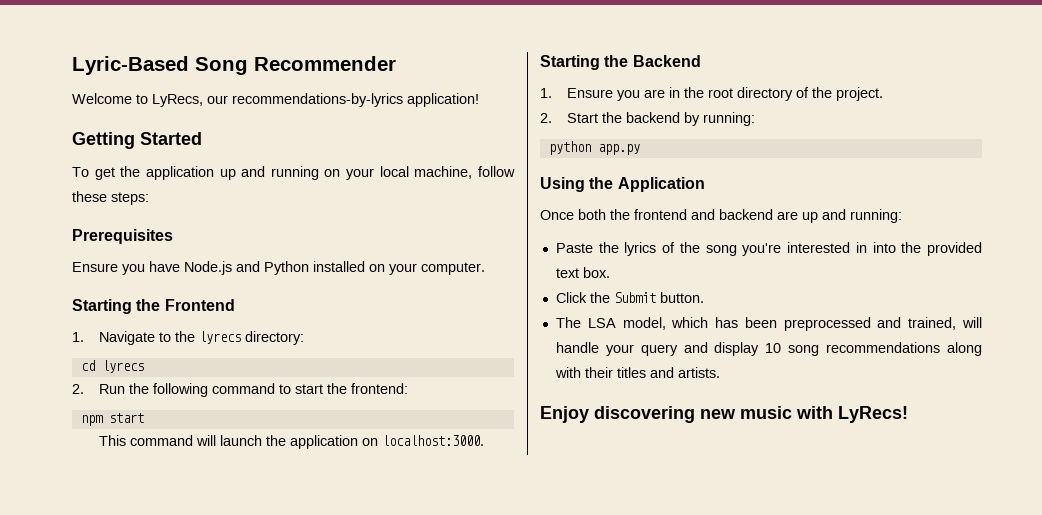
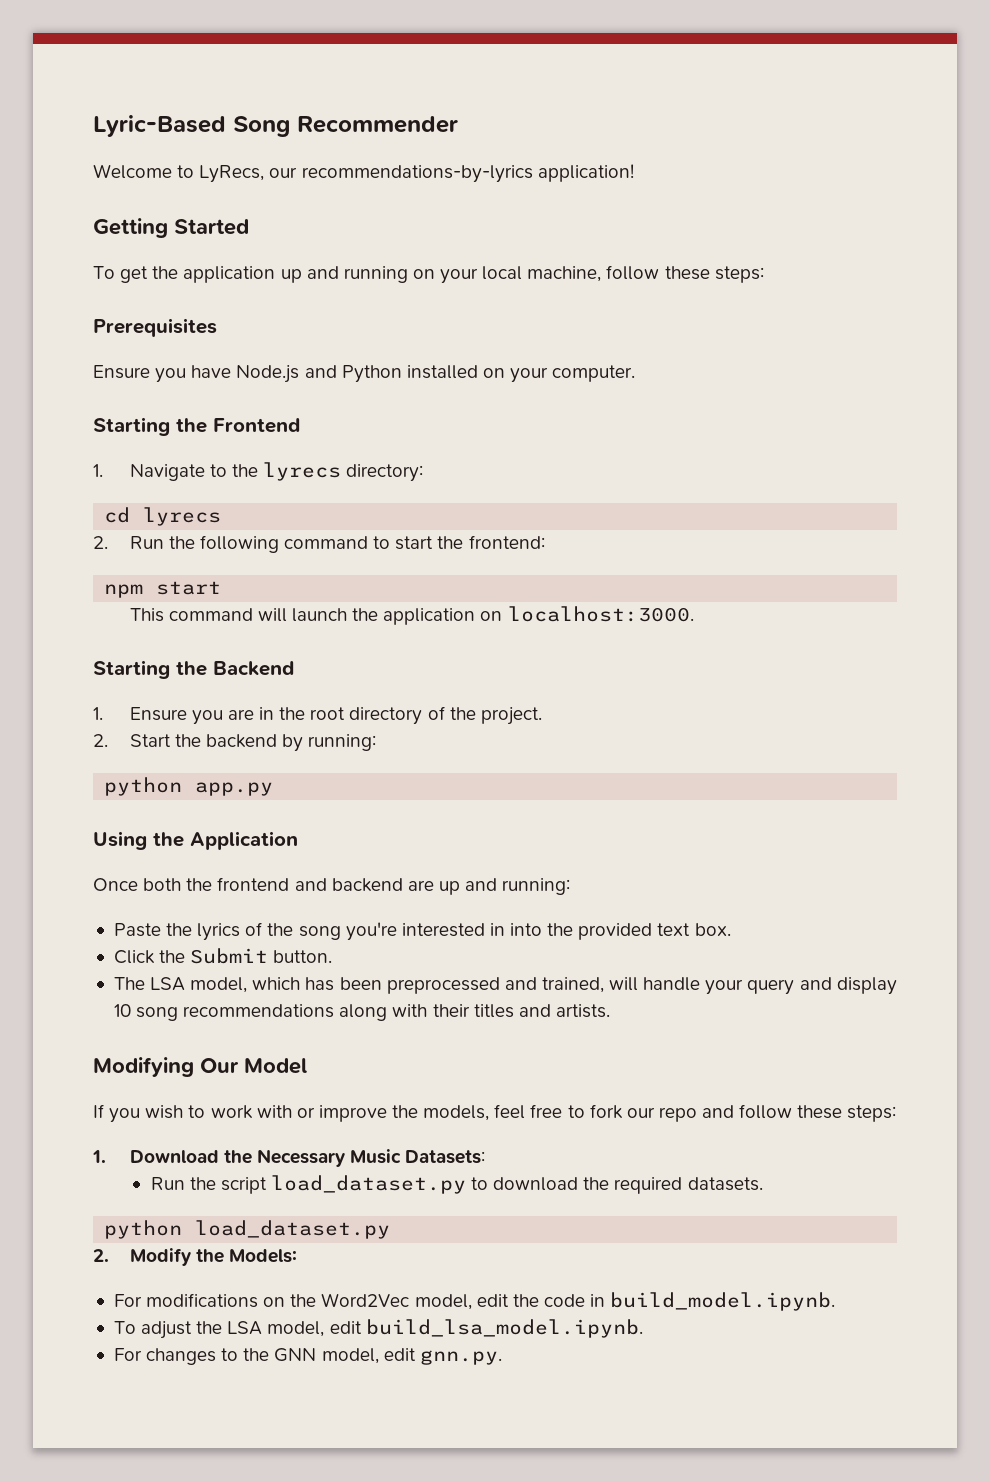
- Enjoy discovering new music with LyRecs!
+ Modifying Our Model
+ If you wish to work with or improve the models, feel free to fork our repo and follow these steps:
+ 1. Download the Necessary Music Datasets:
+ Run the script load_dataset.py to download the required datasets.
+ python load_dataset.py
+ 2. Modify the Models:
+ For modifications on the Word2Vec model, edit the code in build_model.ipynb.
+ To adjust the LSA model, edit build_lsa_model.ipynb.
+ For changes to the GNN model, edit gnn.py.

